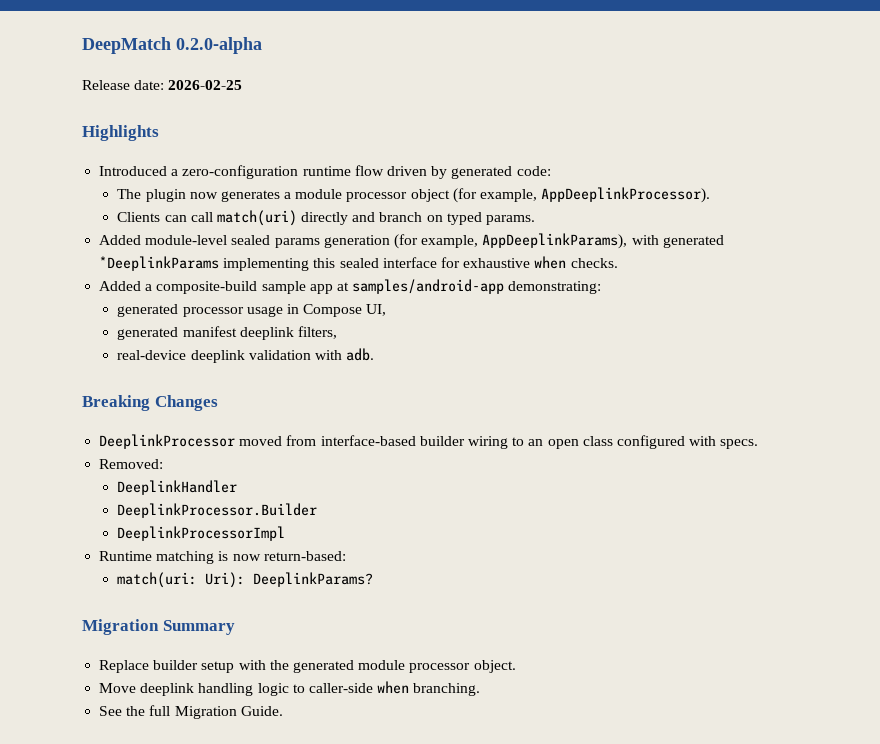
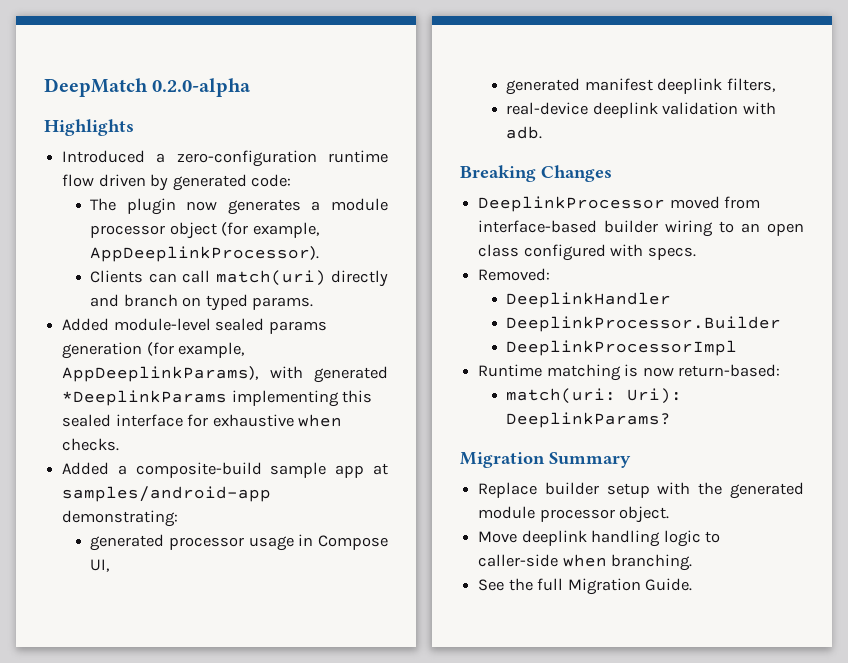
- Release date: 2026-02-25

